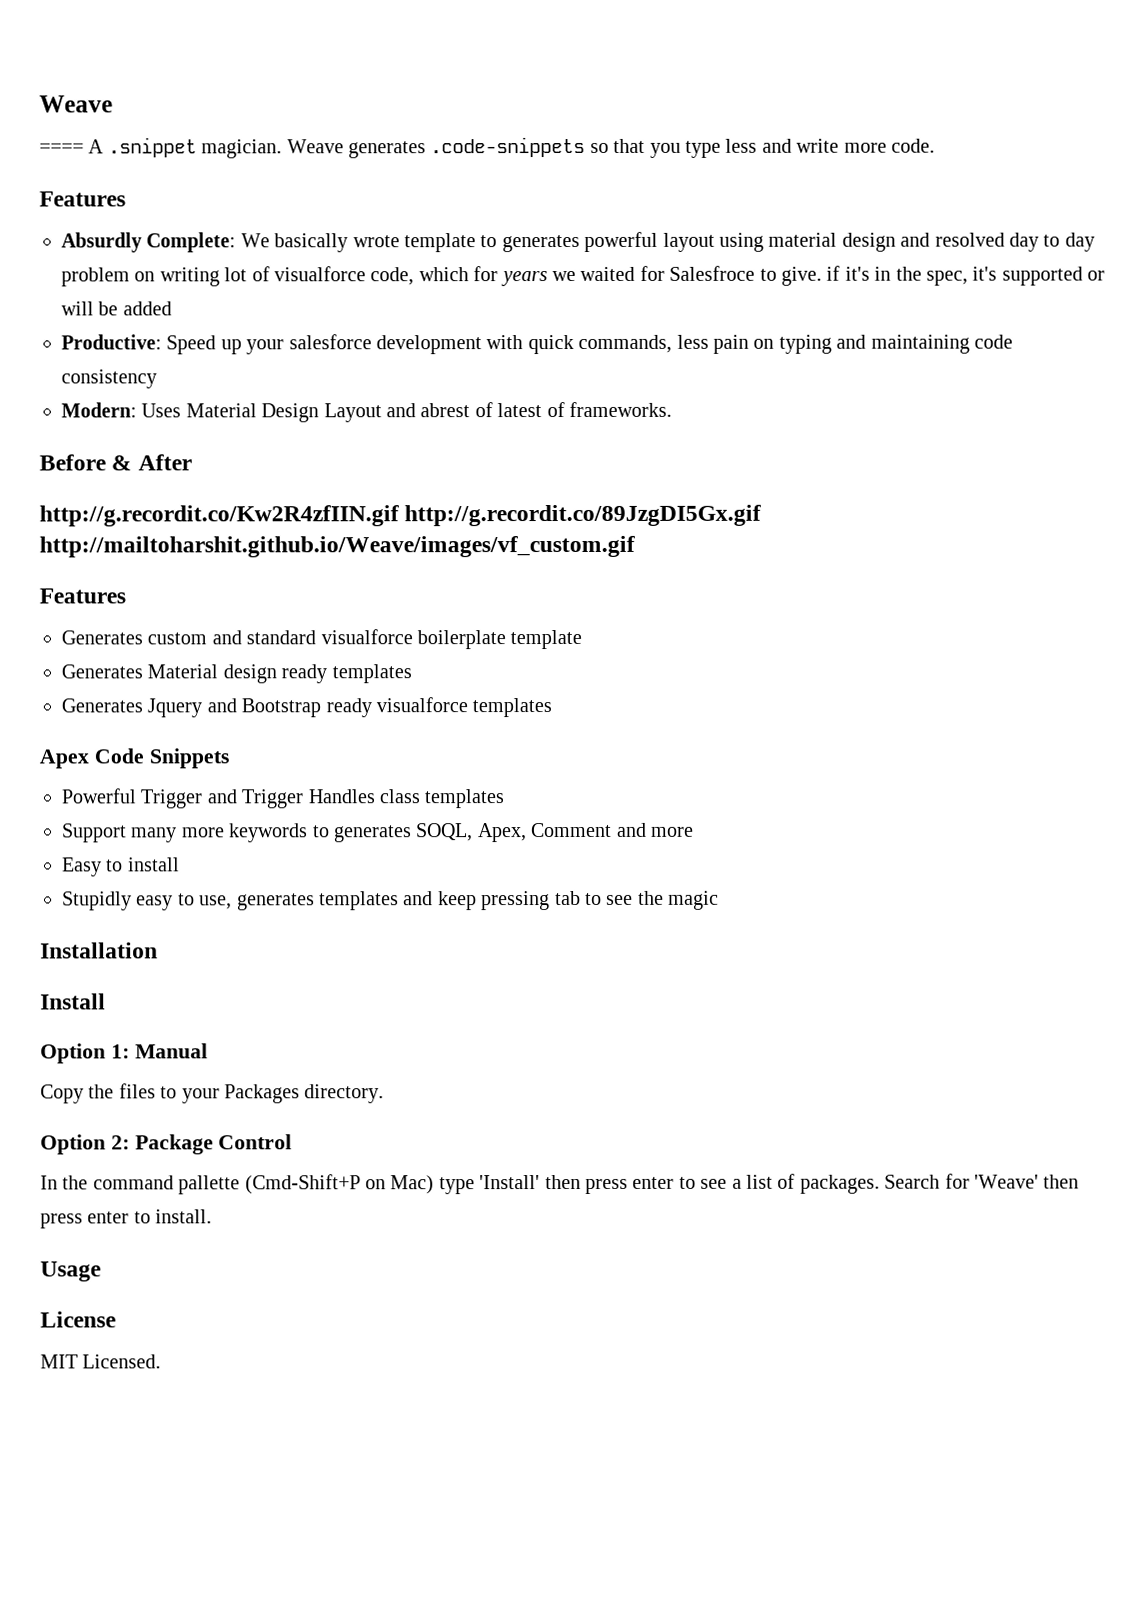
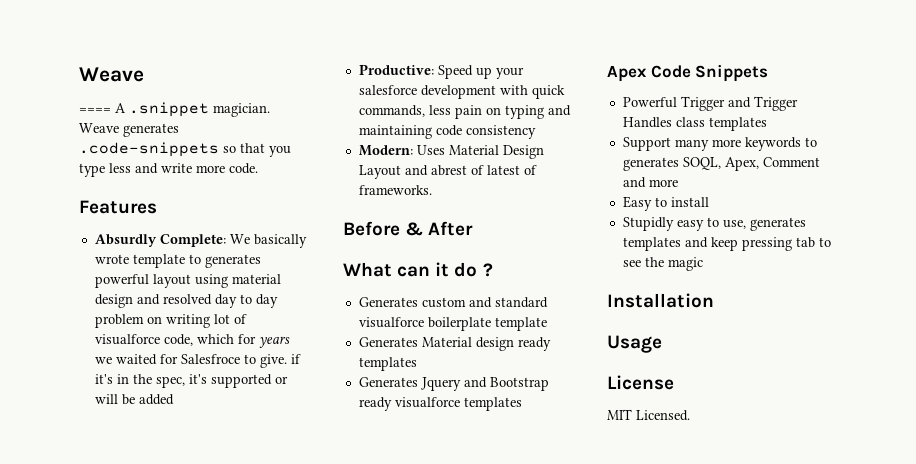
- http://g.recordit.co/Kw2R4zfIIN.gif http://g.recordit.co/89JzgDI5Gx.gif http://mailtoharshit.github.io/Weave/images/vf_custom.gif
- Features
+ What can it do ?
- Install
- Option 1: Manual
- Copy the files to your Packages directory.
- Option 2: Package Control
- In the command pallette (Cmd-Shift+P on Mac) type 'Install' then press enter to see a list of packages. Search for 'Weave' then press enter to install.

